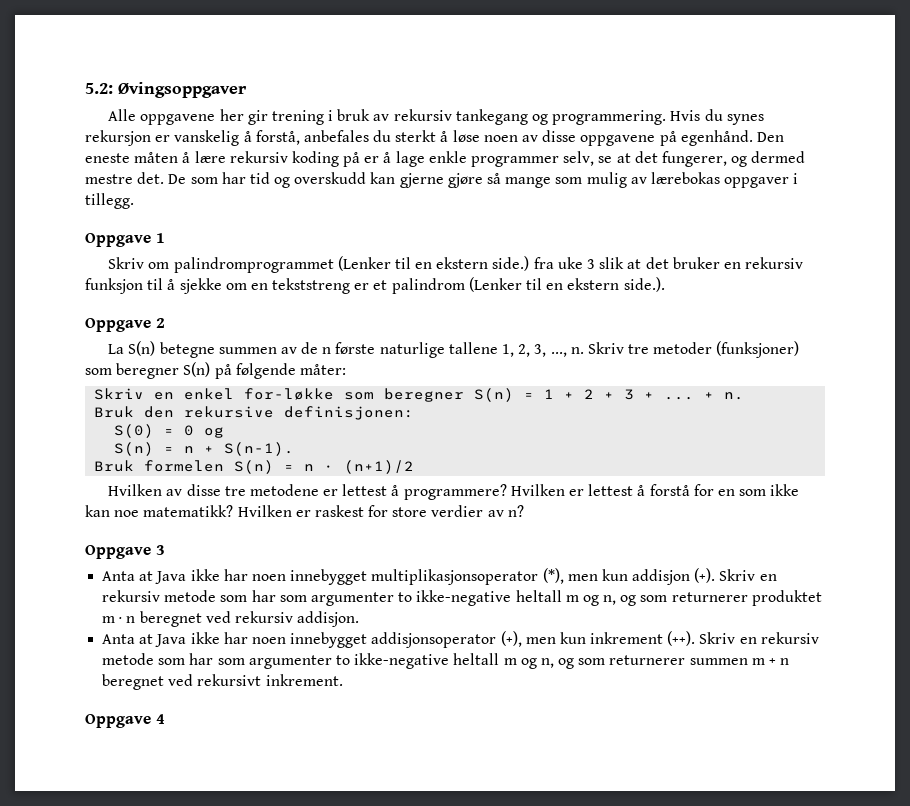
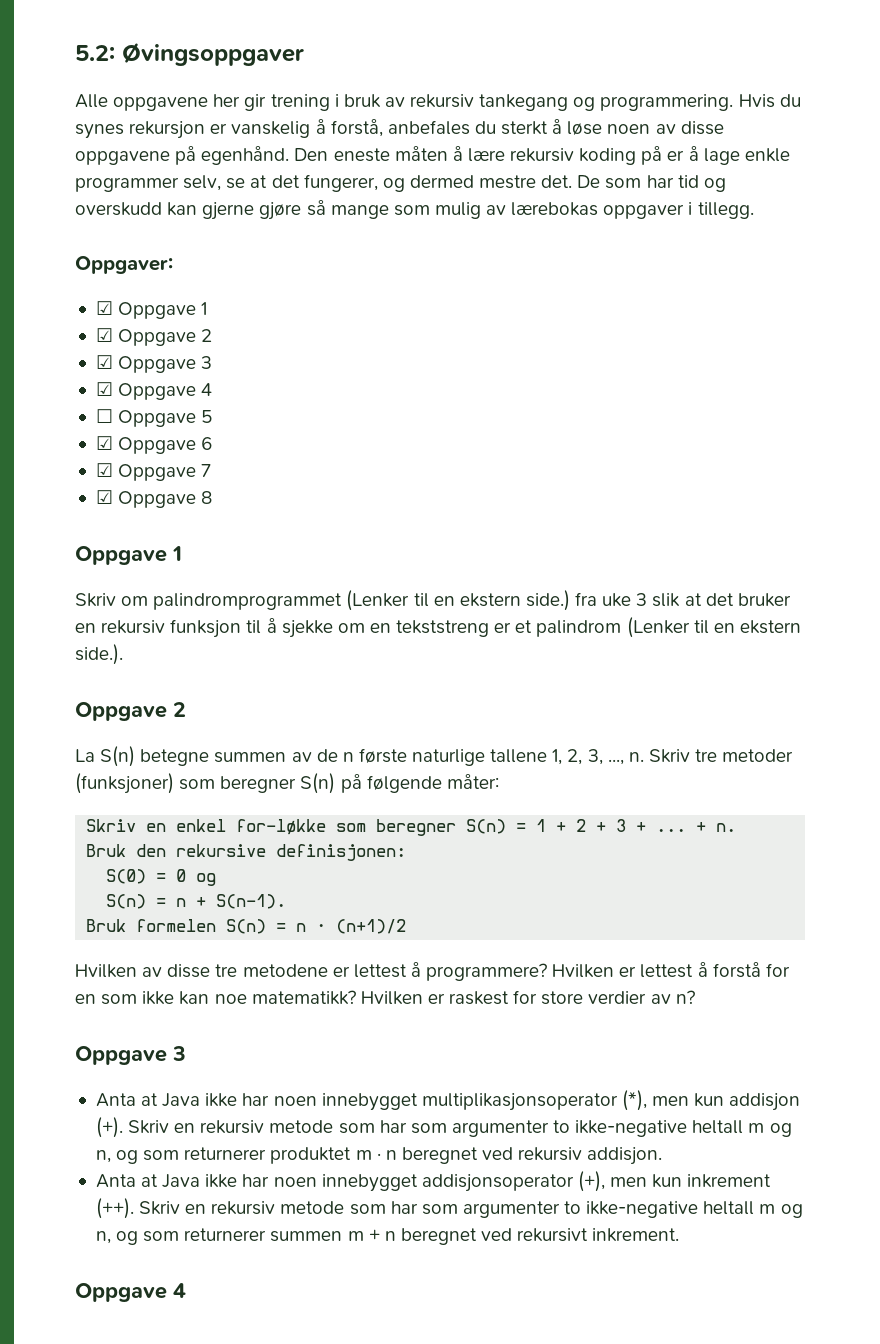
+ Oppgaver:
+ ☑ Oppgave 1
+ ☑ Oppgave 2
+ ☑ Oppgave 3
+ ☑ Oppgave 4
+ ☐ Oppgave 5
+ ☑ Oppgave 6
+ ☑ Oppgave 7
+ ☑ Oppgave 8

